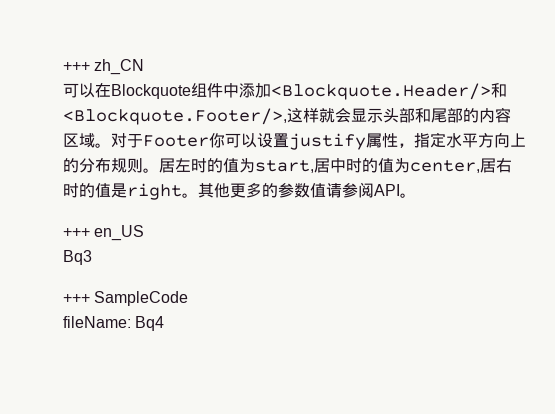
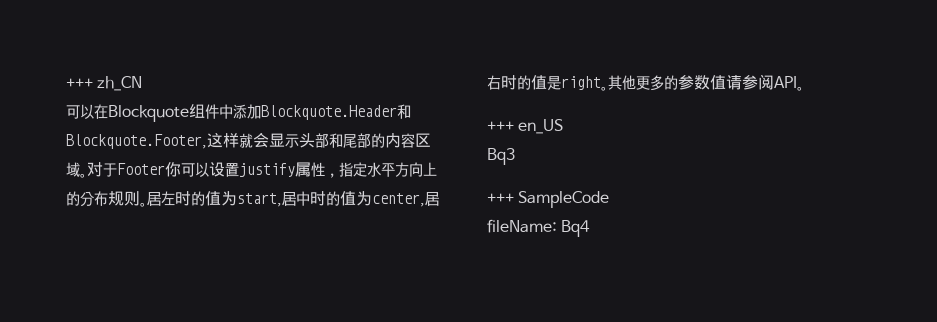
- 可以在Blockquote组件中添加<Blockquote.Header/>和<Blockquote.Footer/>,这样就会显示头部和尾部的内容区域。
+ 可以在Blockquote组件中添加Blockquote.Header和Blockquote.Footer,这样就会显示头部和尾部的内容区域。

